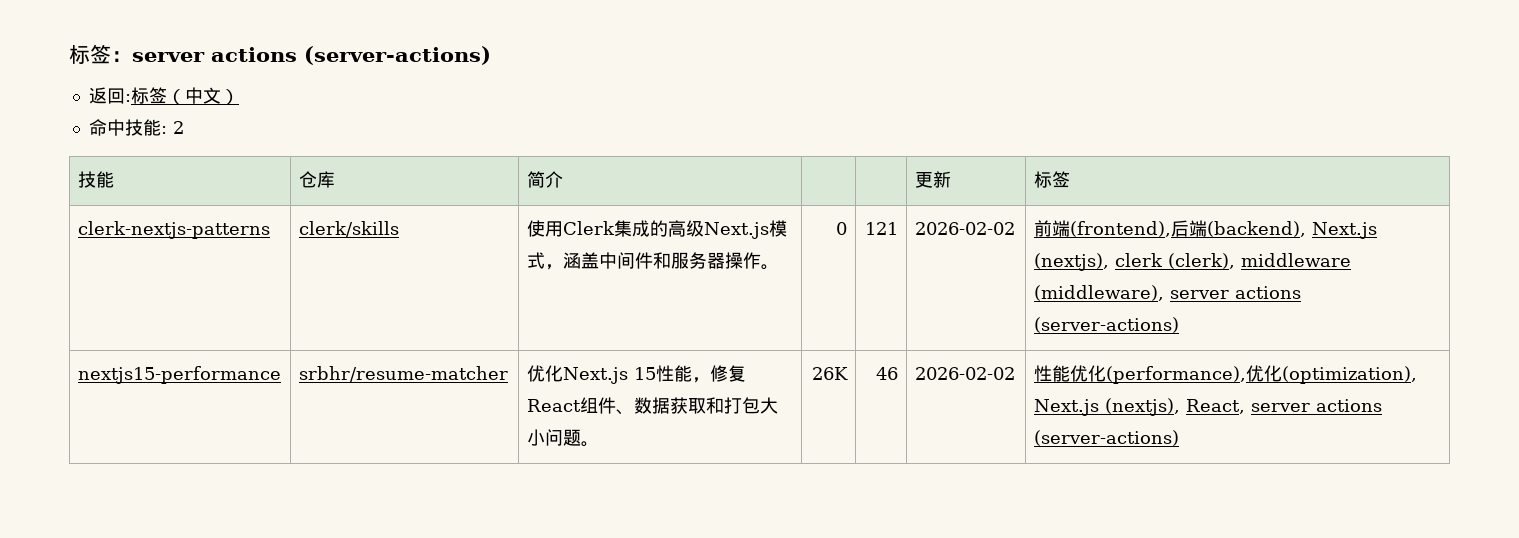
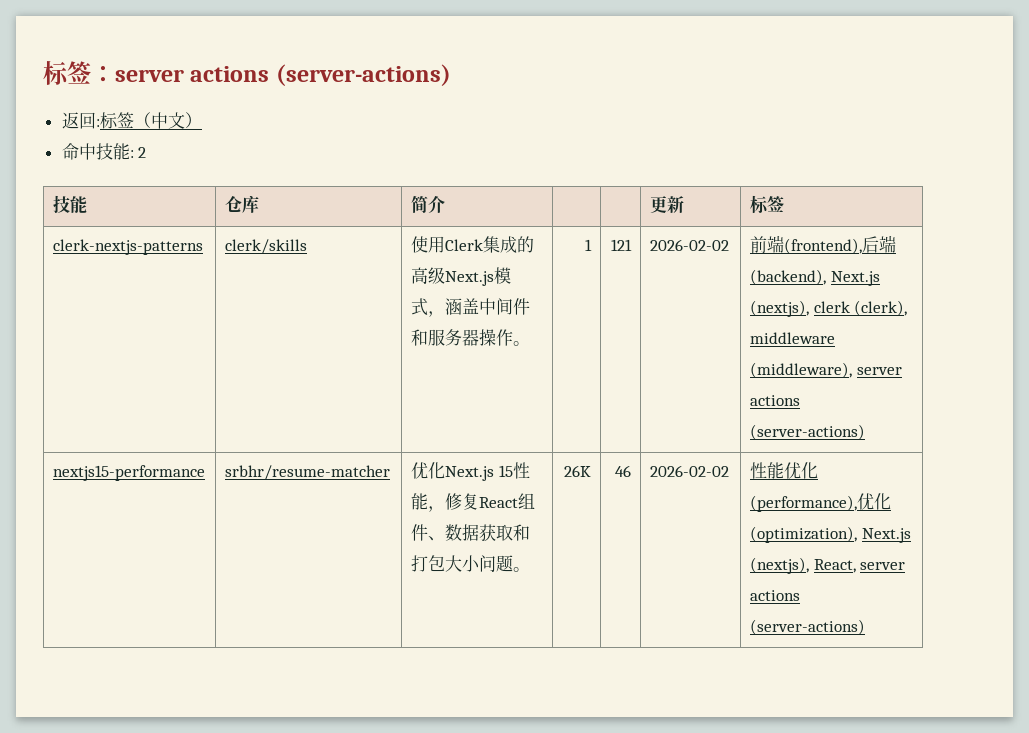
- clerk-nextjs-patterns | clerk/skills | 使用Clerk集成的高级Next.js模式，涵盖中间件和服务器操作。 | 0 | 121 | 2026-02-02 | 前端(frontend),后端(backend), Next.js (nextjs), clerk (clerk), middleware (middleware), server actions (server-actions)
+ clerk-nextjs-patterns | clerk/skills | 使用Clerk集成的高级Next.js模式，涵盖中间件和服务器操作。 | 1 | 121 | 2026-02-02 | 前端(frontend),后端(backend), Next.js (nextjs), clerk (clerk), middleware (middleware), server actions (server-actions)

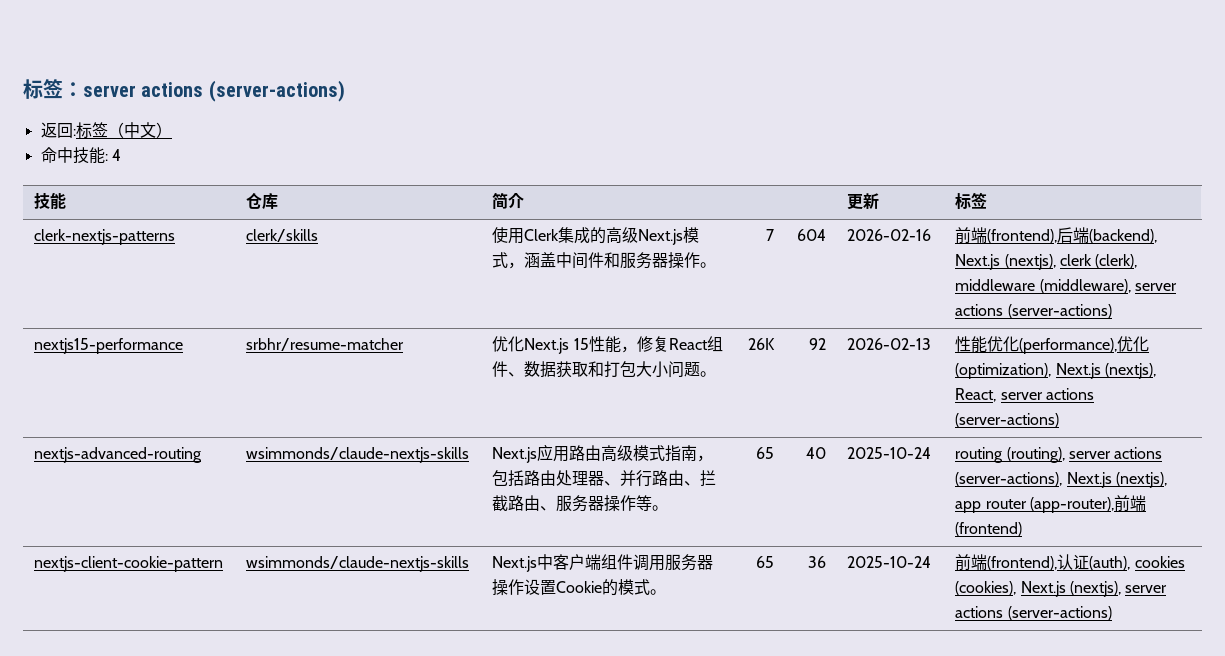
- 命中技能: 2
+ 命中技能: 4
- clerk-nextjs-patterns | clerk/skills | 使用Clerk集成的高级Next.js模式，涵盖中间件和服务器操作。 | 1 | 121 | 2026-02-02 | 前端(frontend),后端(backend), Next.js (nextjs), clerk (clerk), middleware (middleware), server actions (server-actions)
+ clerk-nextjs-patterns | clerk/skills | 使用Clerk集成的高级Next.js模式，涵盖中间件和服务器操作。 | 7 | 604 | 2026-02-16 | 前端(frontend),后端(backend), Next.js (nextjs), clerk (clerk), middleware (middleware), server actions (server-actions)
- nextjs15-performance | srbhr/resume-matcher | 优化Next.js 15性能，修复React组件、数据获取和打包大小问题。 | 26K | 46 | 2026-02-02 | 性能优化(performance),优化(optimization), Next.js (nextjs), React, server actions (server-actions)
+ nextjs15-performance | srbhr/resume-matcher | 优化Next.js 15性能，修复React组件、数据获取和打包大小问题。 | 26K | 92 | 2026-02-13 | 性能优化(performance),优化(optimization), Next.js (nextjs), React, server actions (server-actions)
+ nextjs-advanced-routing | wsimmonds/claude-nextjs-skills | Next.js应用路由高级模式指南，包括路由处理器、并行路由、拦截路由、服务器操作等。 | 65 | 40 | 2025-10-24 | routing (routing), server actions (server-actions), Next.js (nextjs), app router (app-router),前端(frontend)
+ nextjs-client-cookie-pattern | wsimmonds/claude-nextjs-skills | Next.js中客户端组件调用服务器操作设置Cookie的模式。 | 65 | 36 | 2025-10-24 | 前端(frontend),认证(auth), cookies (cookies), Next.js (nextjs), server actions (server-actions)

